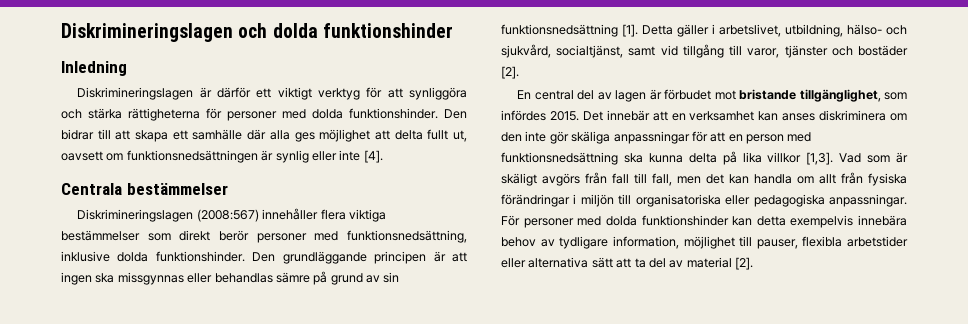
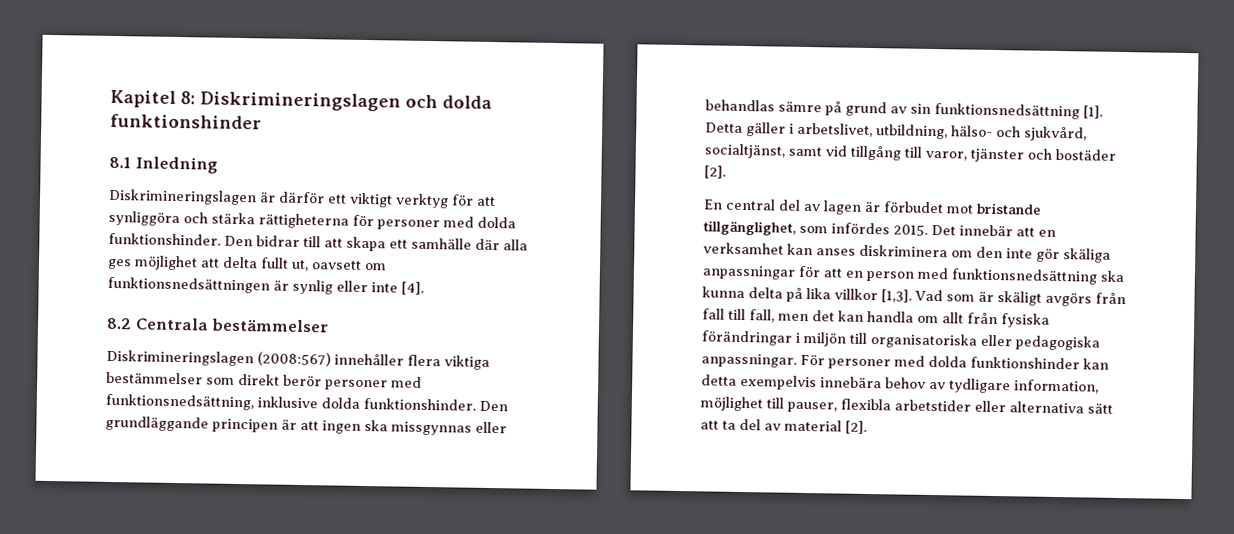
- Diskrimineringslagen och dolda funktionshinder
+ Kapitel 8: Diskrimineringslagen och dolda funktionshinder
- Inledning
+ 8.1 Inledning
- Centrala bestämmelser
+ 8.2 Centrala bestämmelser

